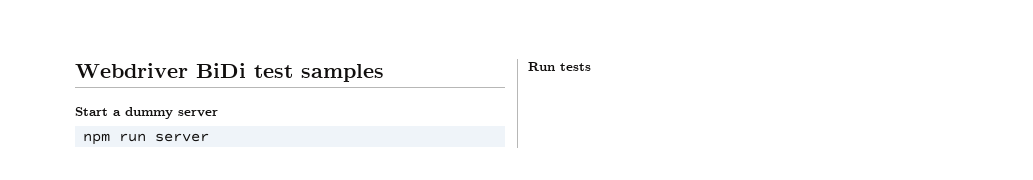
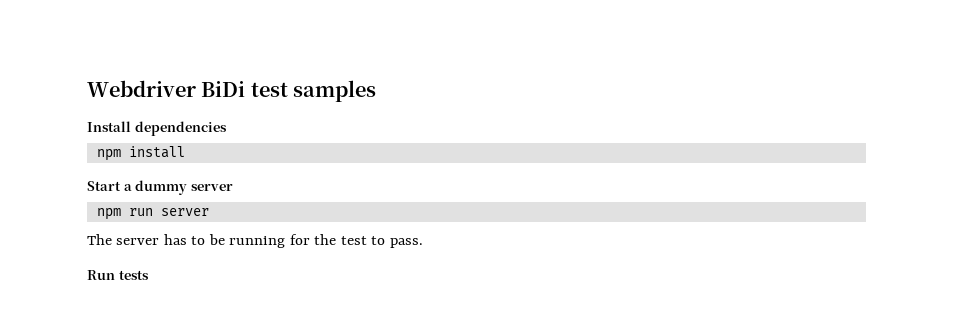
+ Install dependencies
+ npm install
+ The server has to be running for the test to pass.

